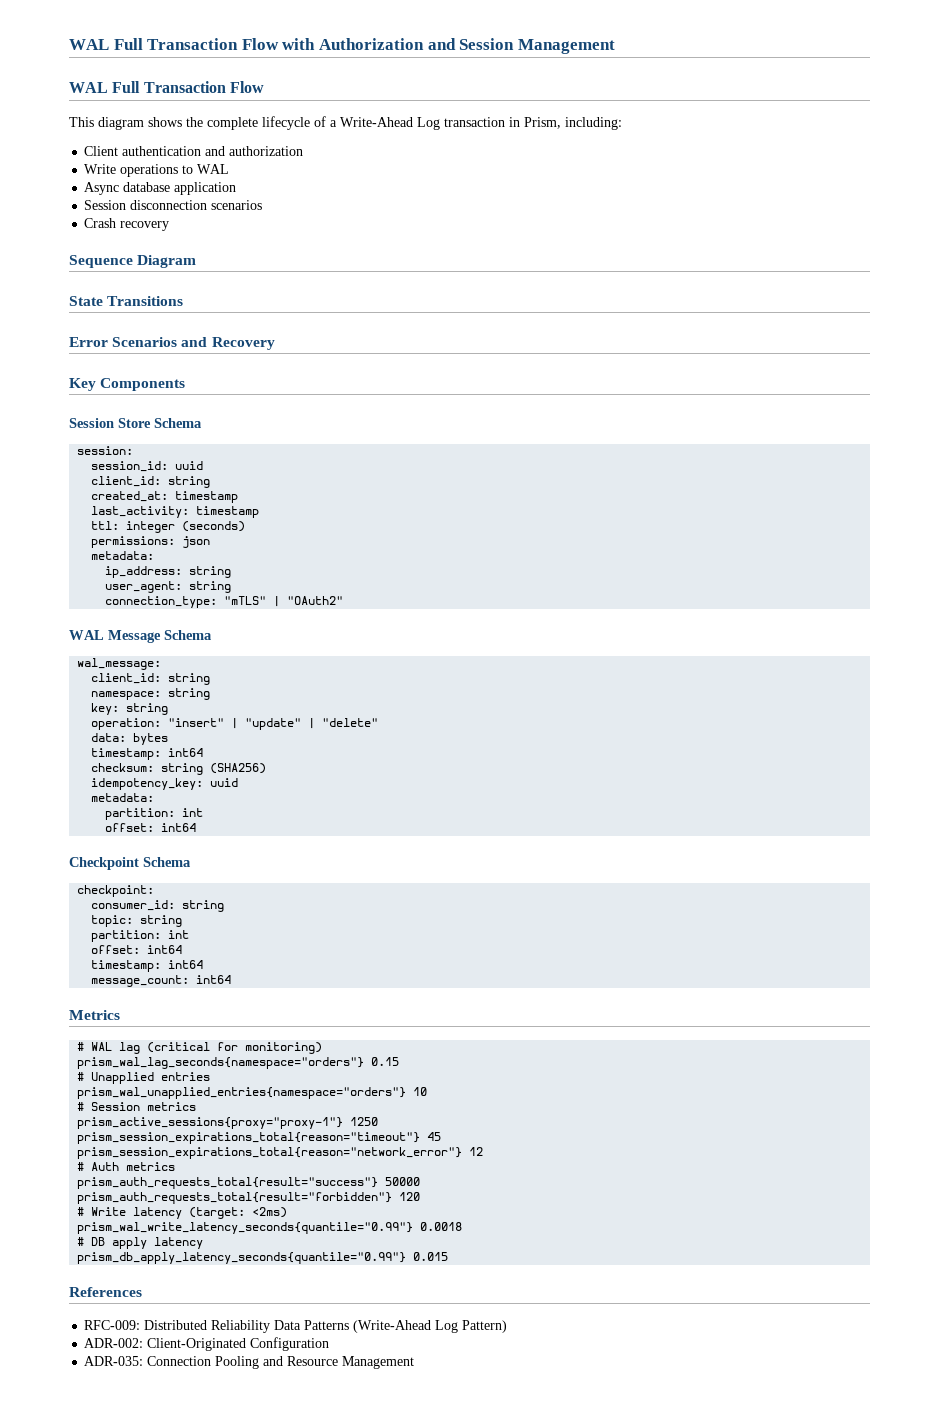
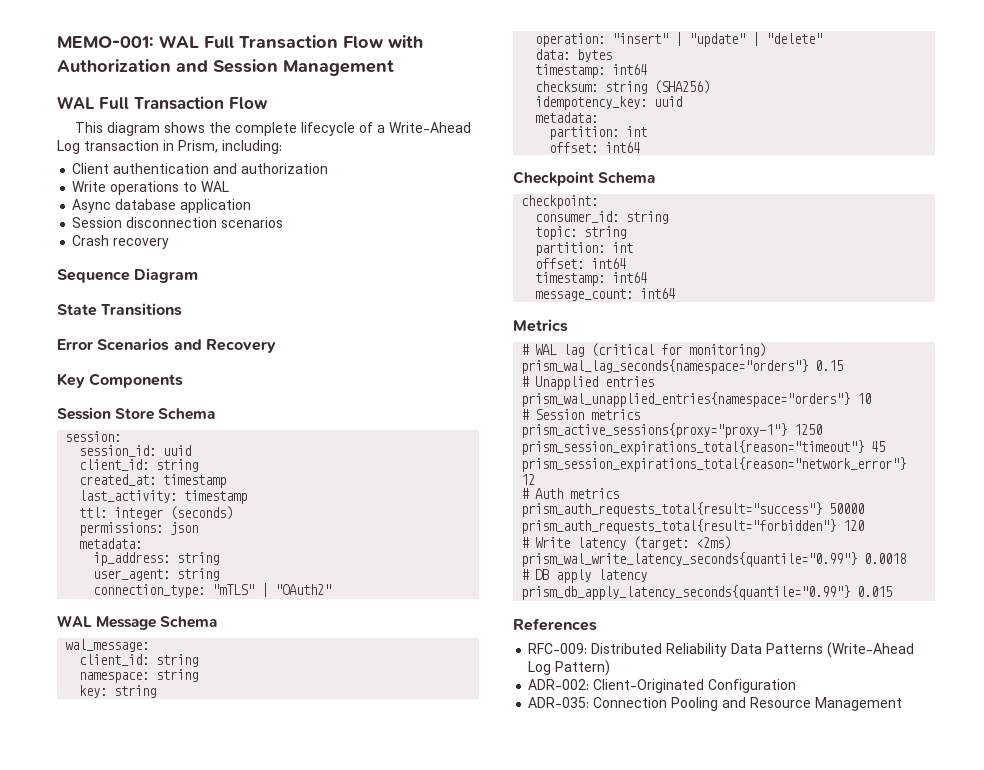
- WAL Full Transaction Flow with Authorization and Session Management
+ MEMO-001: WAL Full Transaction Flow with Authorization and Session Management

